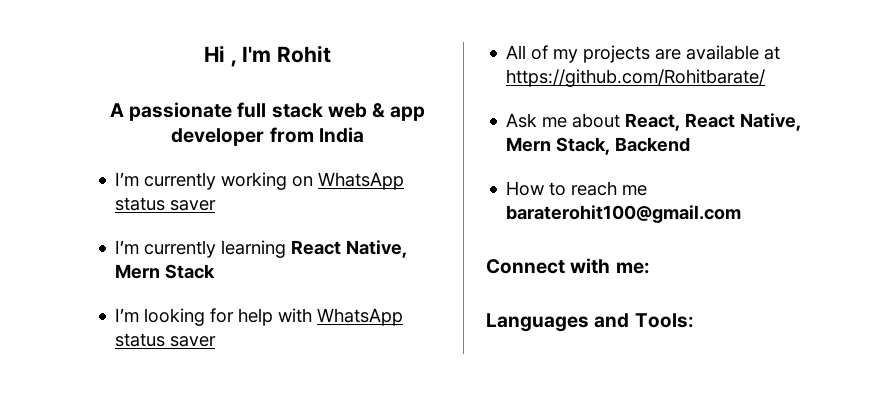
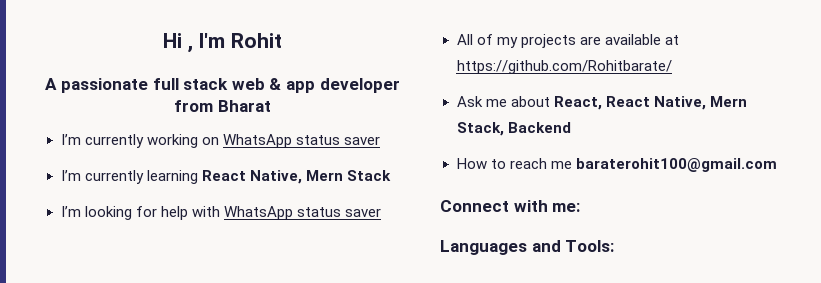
- A passionate full stack web & app developer from India
+ A passionate full stack web & app developer from Bharat

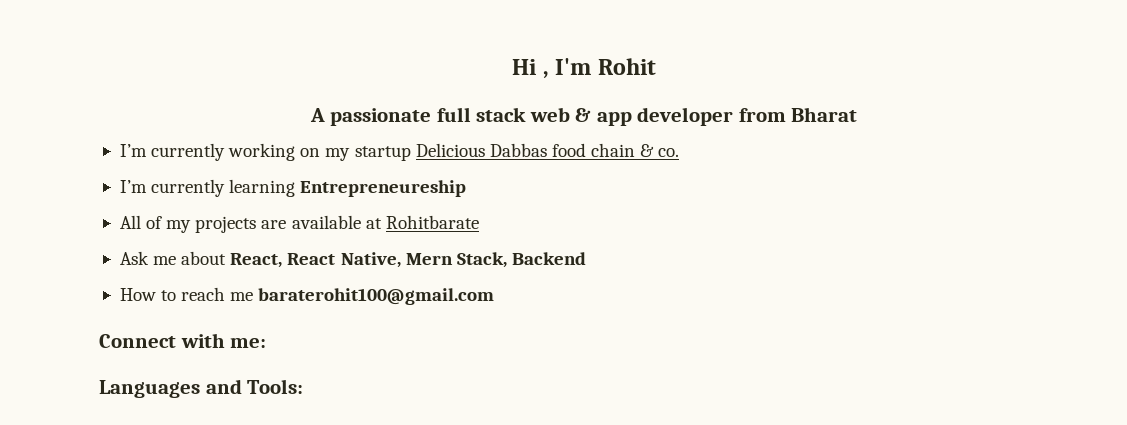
- I’m currently working on WhatsApp status saver
- I’m currently learning React Native, Mern Stack
- I’m looking for help with WhatsApp status saver
+ I’m currently working on my startup Delicious Dabbas food chain & co.
+ I’m currently learning Entrepreneureship
- All of my projects are available at https://github.com/Rohitbarate/
+ All of my projects are available at Rohitbarate

